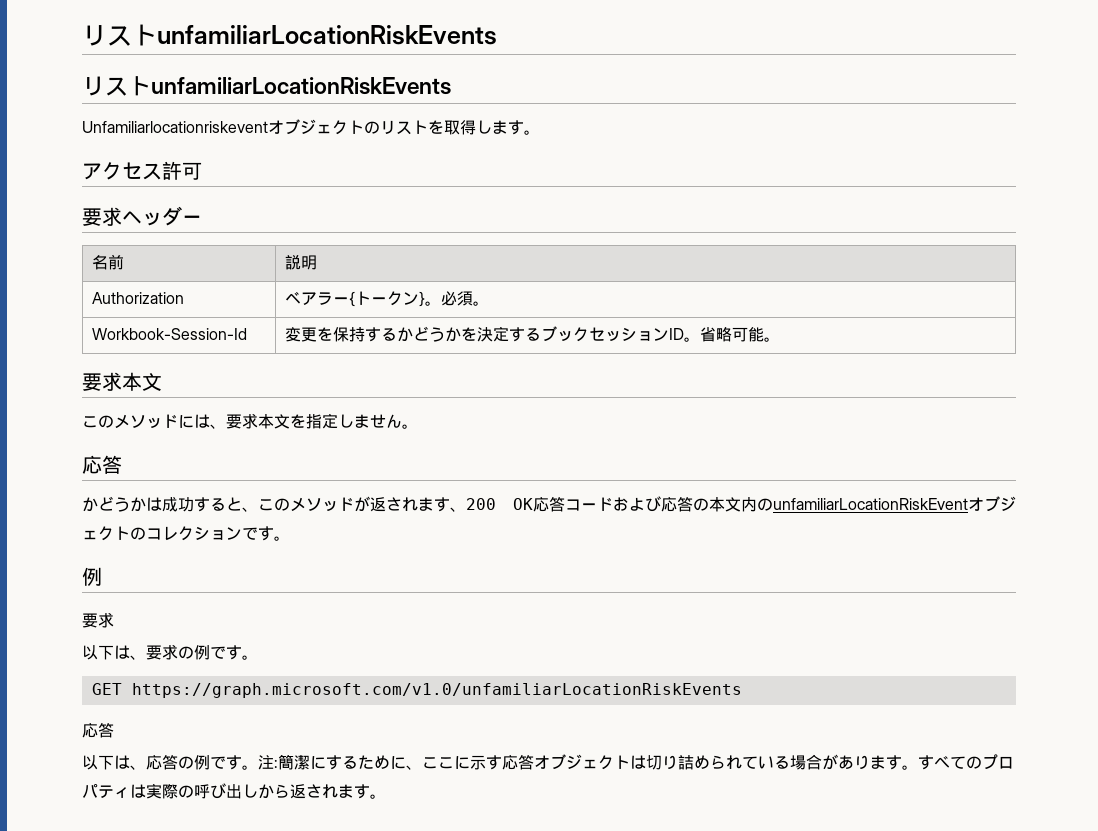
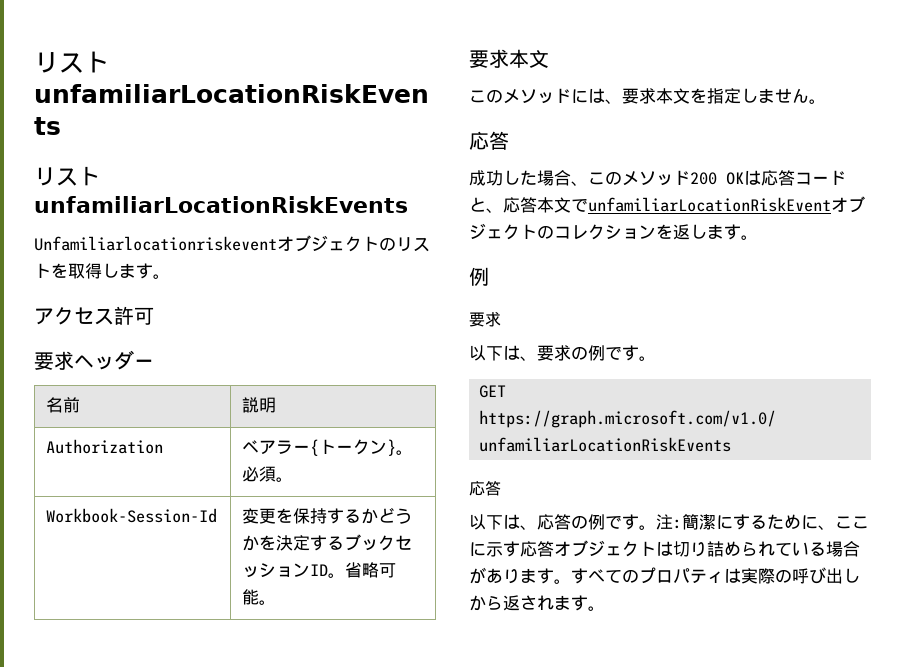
- かどうかは成功すると、このメソッドが返されます、200 OK応答コードおよび応答の本文内のunfamiliarLocationRiskEventオブジェクトのコレクションです。
+ 成功した場合、このメソッド200 OKは応答コードと、応答本文でunfamiliarLocationRiskEventオブジェクトのコレクションを返します。

